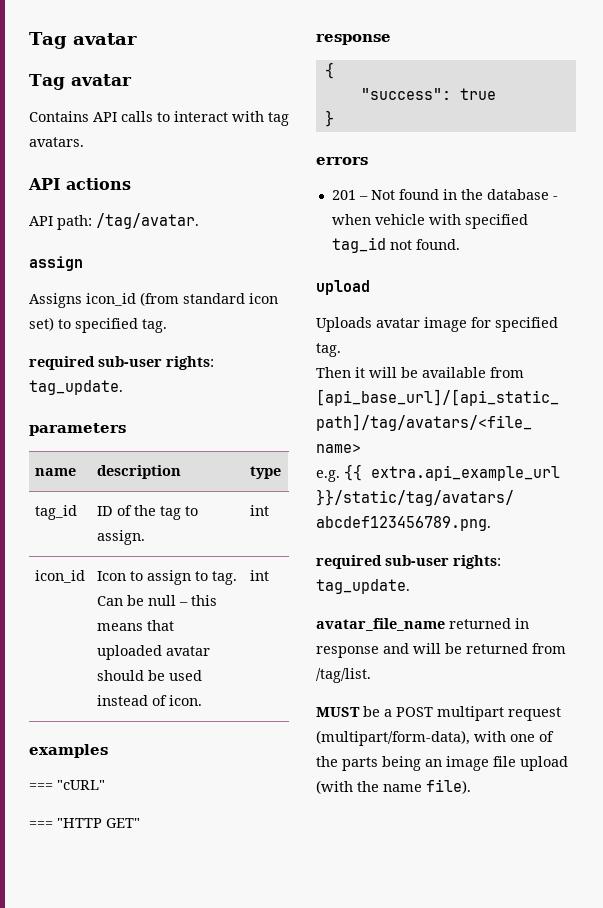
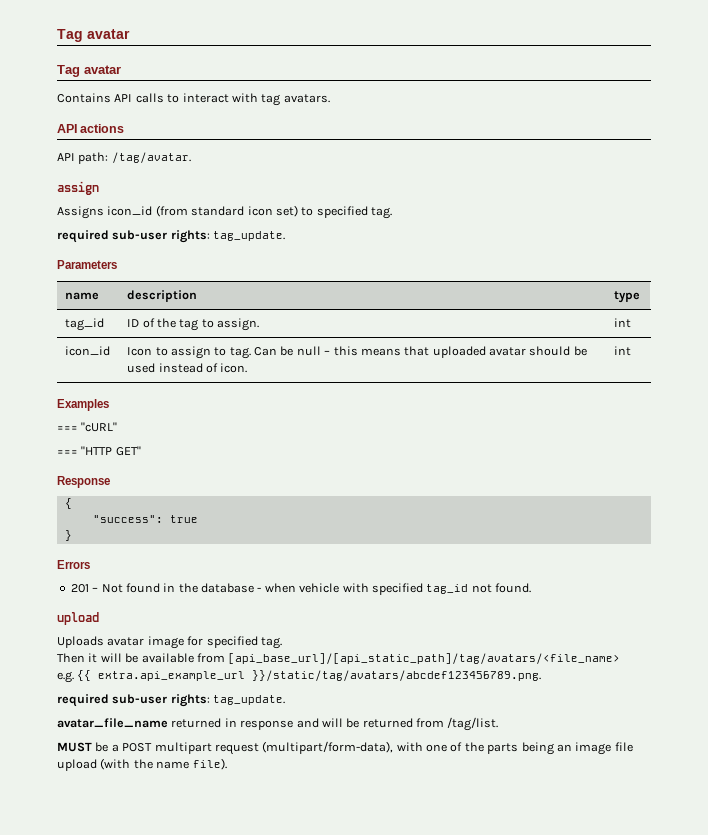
- parameters
+ Parameters
- examples
+ Examples
  === "HTTP GET"
- response
+ Response
- errors
+ Errors

